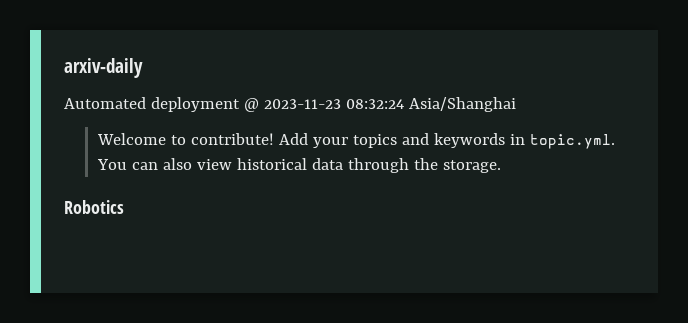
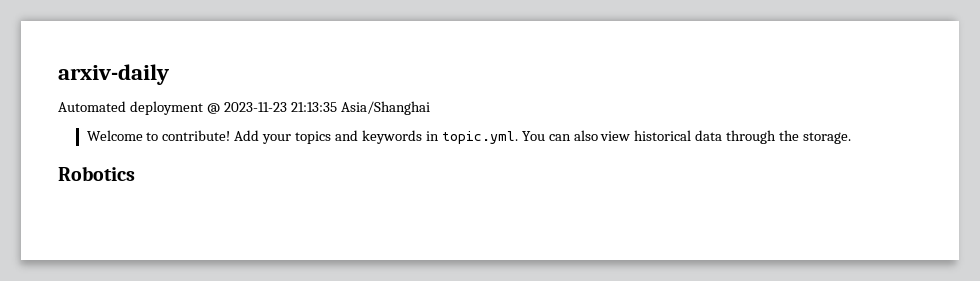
- Automated deployment @ 2023-11-23 08:32:24 Asia/Shanghai
+ Automated deployment @ 2023-11-23 21:13:35 Asia/Shanghai

